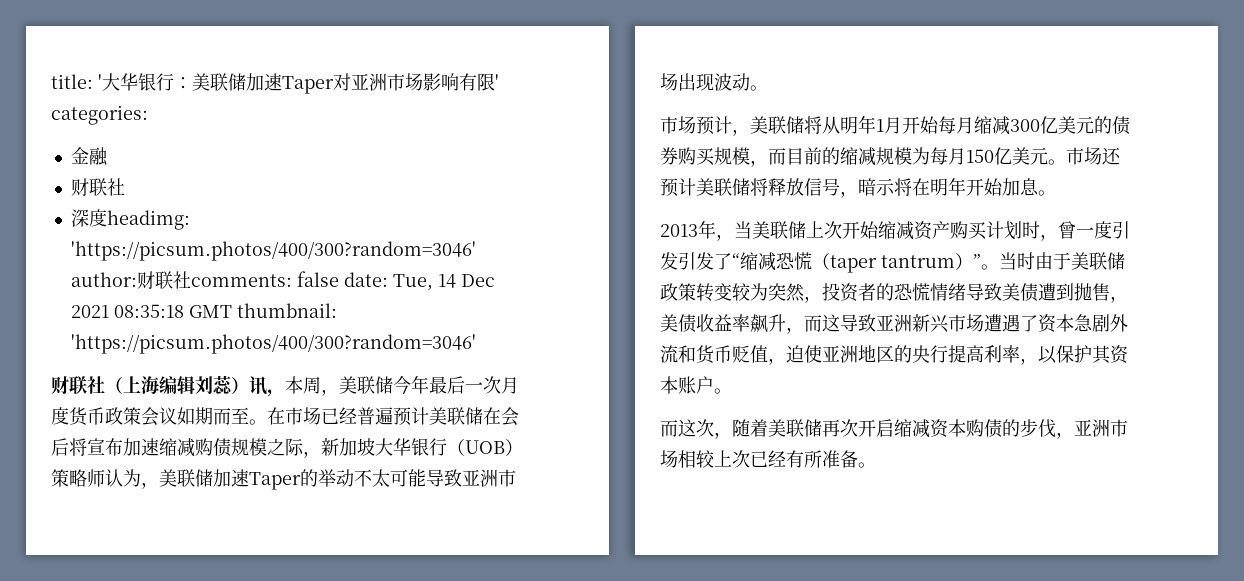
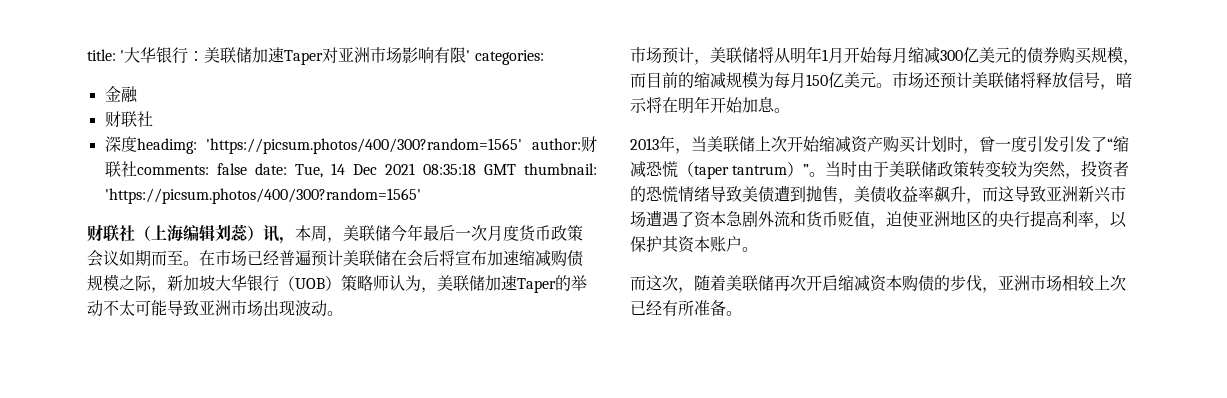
- 深度headimg: 'https://picsum.photos/400/300?random=3046' author:财联社comments: false date: Tue, 14 Dec 2021 08:35:18 GMT thumbnail: 'https://picsum.photos/400/300?random=3046'
+ 深度headimg: 'https://picsum.photos/400/300?random=1565' author:财联社comments: false date: Tue, 14 Dec 2021 08:35:18 GMT thumbnail: 'https://picsum.photos/400/300?random=1565'

